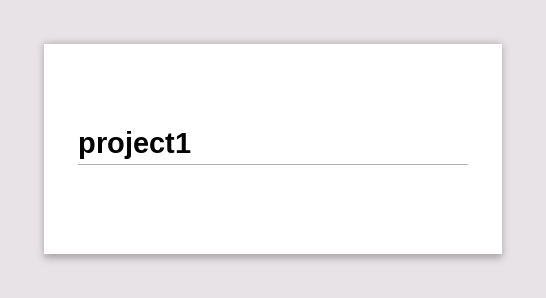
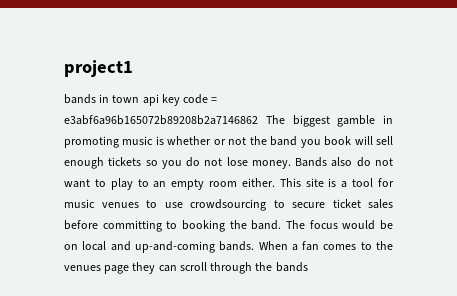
+ bands in town api key code = e3abf6a96b165072b89208b2a7146862 The biggest gamble in promoting music is whether or not the band you book will sell enough tickets so you do not lose money. Bands also do not want to play to an empty room either. This site is a tool for music venues to use crowdsourcing to secure ticket sales before committing to booking the band. The focus would be on local and up-and-coming bands. When a fan comes to the venues page they can scroll through the bands

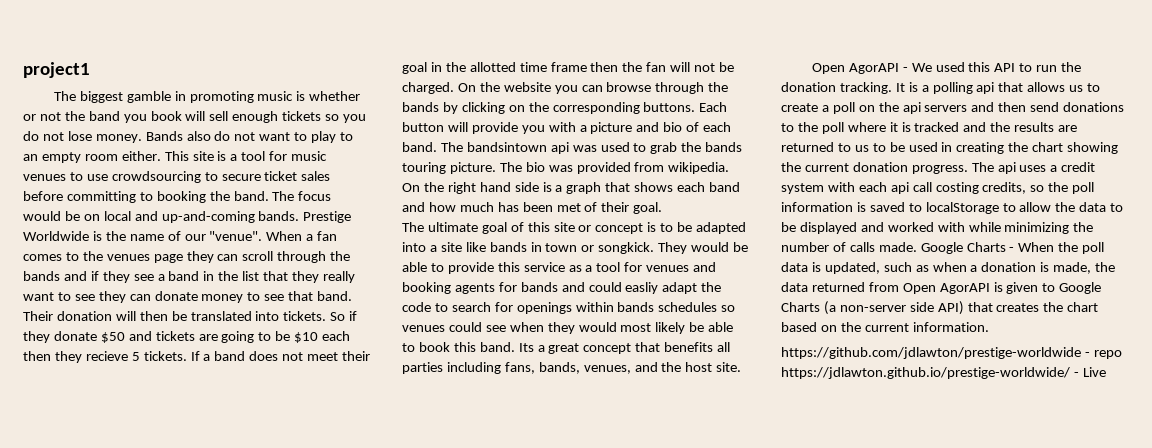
- bands in town api key code = e3abf6a96b165072b89208b2a7146862 The biggest gamble in promoting music is whether or not the band you book will sell enough tickets so you do not lose money.
+ The biggest gamble in promoting music is whether or not the band you book will sell enough tickets so you do not lose money.
+ Prestige Worldwide is the name of our "venue".
- When a fan comes to the venues page they can scroll through the bands
+ When a fan comes to the venues page they can scroll through the bands and if they see a band in the list that they really want to see they can donate money to see that band. Their donation will then be translated into tickets. So if they donate $50 and tickets are going to be $10 each then they recieve 5 tickets. If a band does not meet their goal in the allotted time frame then the fan will not be charged. On the website you can browse through the bands by clicking on the corresponding buttons. Each button will provide you with a picture and bio of each band. The bandsintown api was used to grab the bands touring picture. The bio was provided from wikipedia. On the right hand side is a graph that shows each band and how much has been met of their goal.
+ The ultimate goal of this site or concept is to be adapted into a site like bands in town or songkick. They would be able to provide this service as a tool for venues and booking agents for bands and could easliy adapt the code to search for openings within bands schedules so venues could see when they would most likely be able to book this band. Its a great concept that benefits all parties including fans, bands, venues, and the host site.
+ Open AgorAPI - We used this API to run the donation tracking. It is a polling api that allows us to create a poll on the api servers and then send donations to the poll where it is tracked and the results are returned to us to be used in creating the chart showing the current donation progress. The api uses a credit system with each api call costing credits, so the poll information is saved to localStorage to allow the data to be displayed and worked with while minimizing the number of calls made. Google Charts - When the poll data is updated, such as when a donation is made, the data returned from Open AgorAPI is given to Google Charts (a non-server side API) that creates the chart based on the current information.
+ https://github.com/jdlawton/prestige-worldwide - repo https://jdlawton.github.io/prestige-worldwide/ - Live

